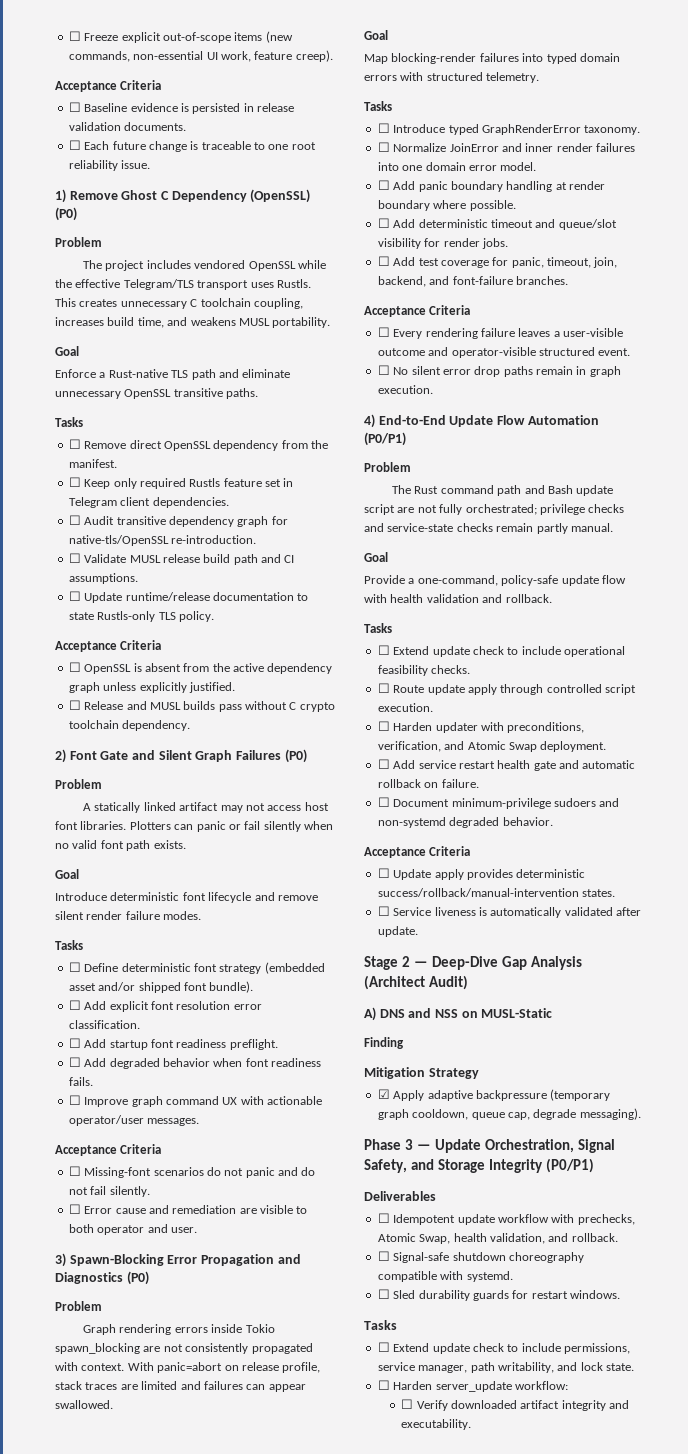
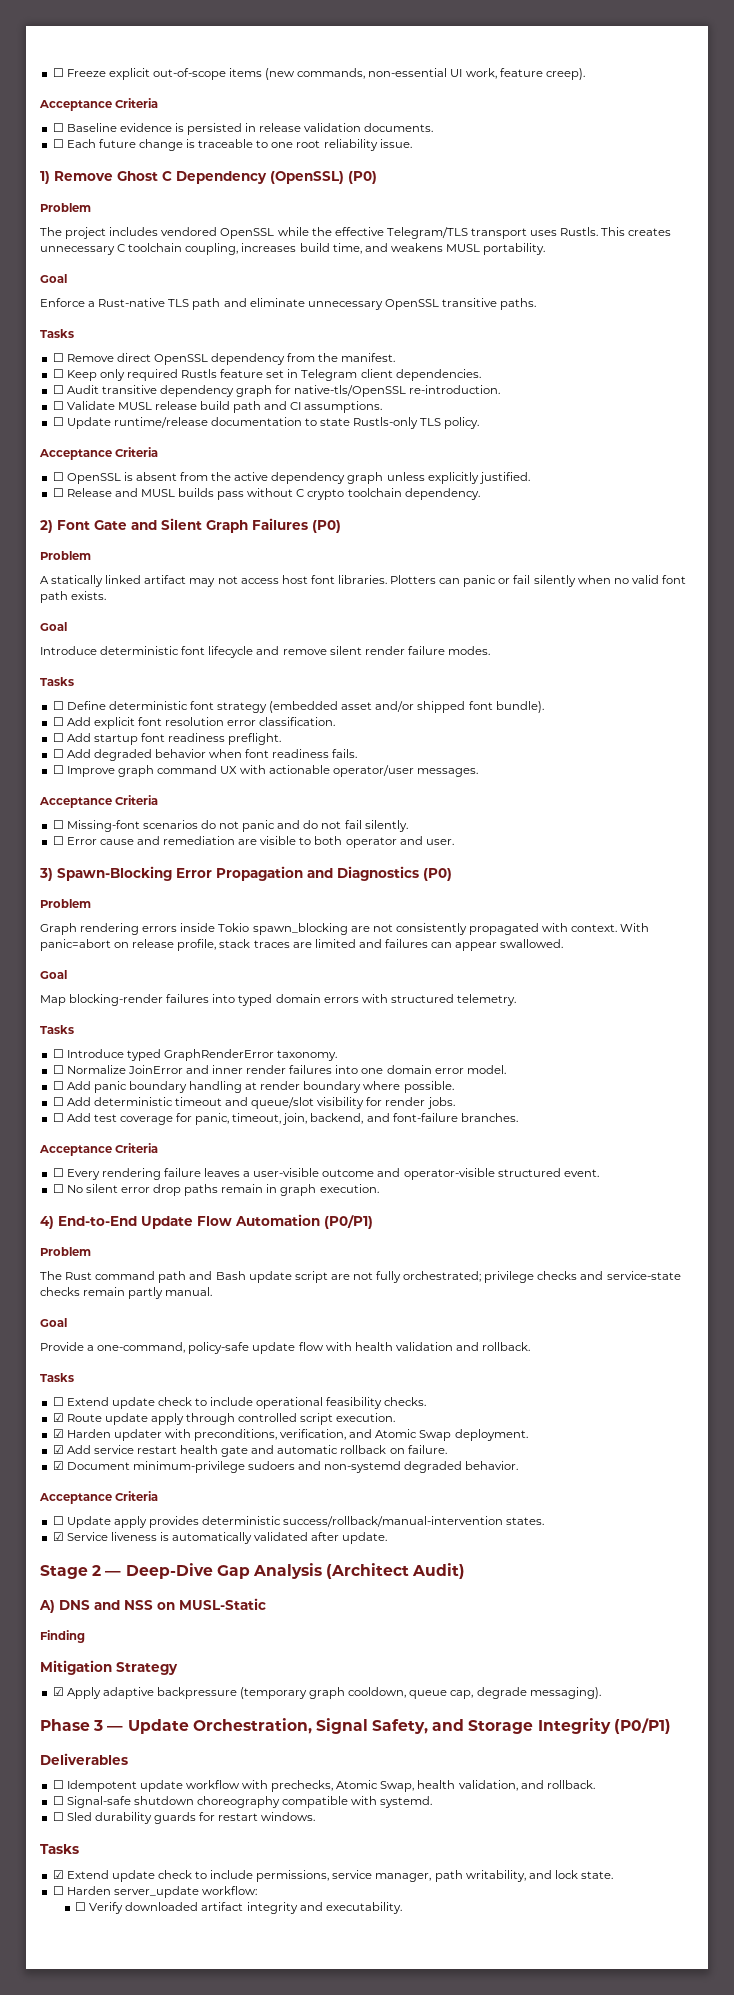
- ☐ Route update apply through controlled script execution.
+ ☑ Route update apply through controlled script execution.
- ☐ Harden updater with preconditions, verification, and Atomic Swap deployment.
+ ☑ Harden updater with preconditions, verification, and Atomic Swap deployment.
- ☐ Add service restart health gate and automatic rollback on failure.
+ ☑ Add service restart health gate and automatic rollback on failure.
- ☐ Document minimum-privilege sudoers and non-systemd degraded behavior.
+ ☑ Document minimum-privilege sudoers and non-systemd degraded behavior.
- ☐ Service liveness is automatically validated after update.
+ ☑ Service liveness is automatically validated after update.
- ☐ Extend update check to include permissions, service manager, path writability, and lock state.
+ ☑ Extend update check to include permissions, service manager, path writability, and lock state.

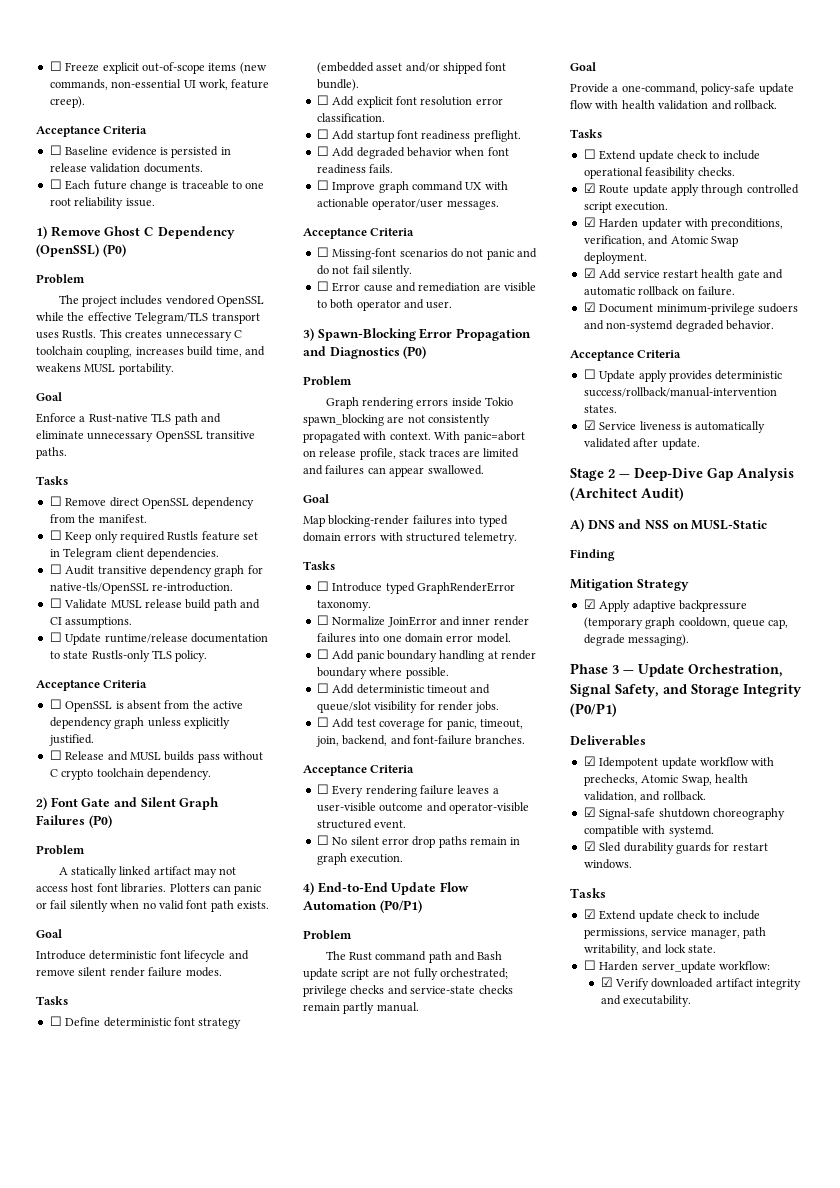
- ☐ Idempotent update workflow with prechecks, Atomic Swap, health validation, and rollback.
+ ☑ Idempotent update workflow with prechecks, Atomic Swap, health validation, and rollback.
- ☐ Signal-safe shutdown choreography compatible with systemd.
+ ☑ Signal-safe shutdown choreography compatible with systemd.
- ☐ Sled durability guards for restart windows.
+ ☑ Sled durability guards for restart windows.
- ☐ Verify downloaded artifact integrity and executability.
+ ☑ Verify downloaded artifact integrity and executability.

